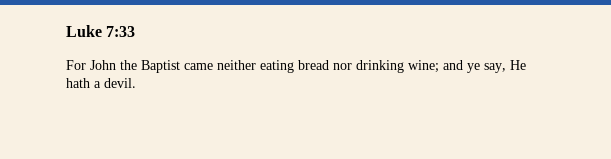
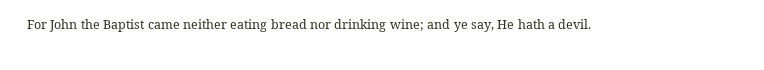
- Luke 7:33

